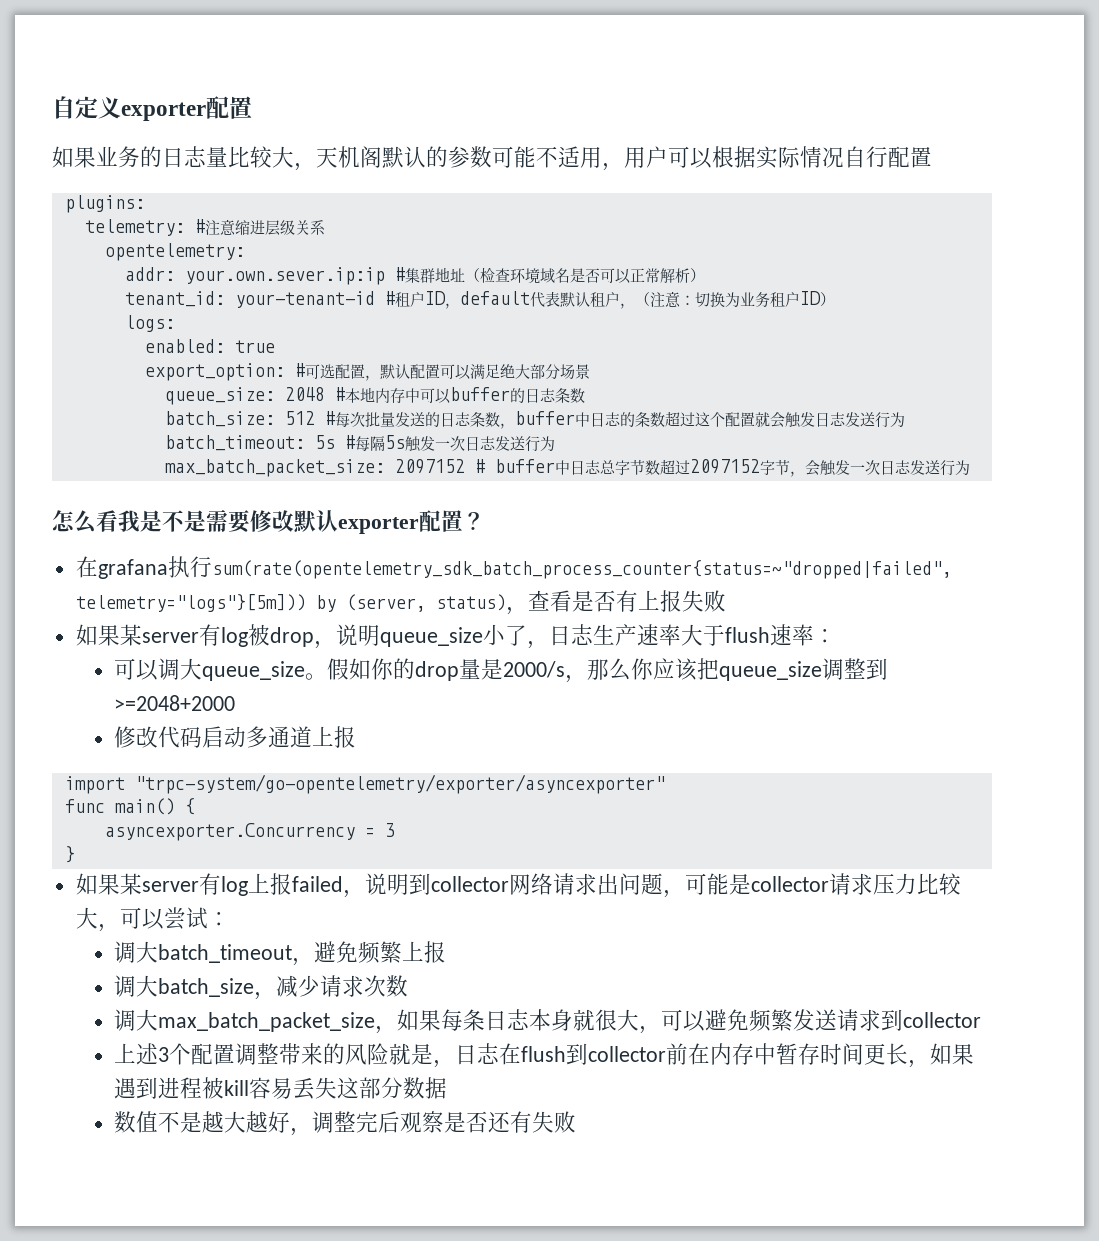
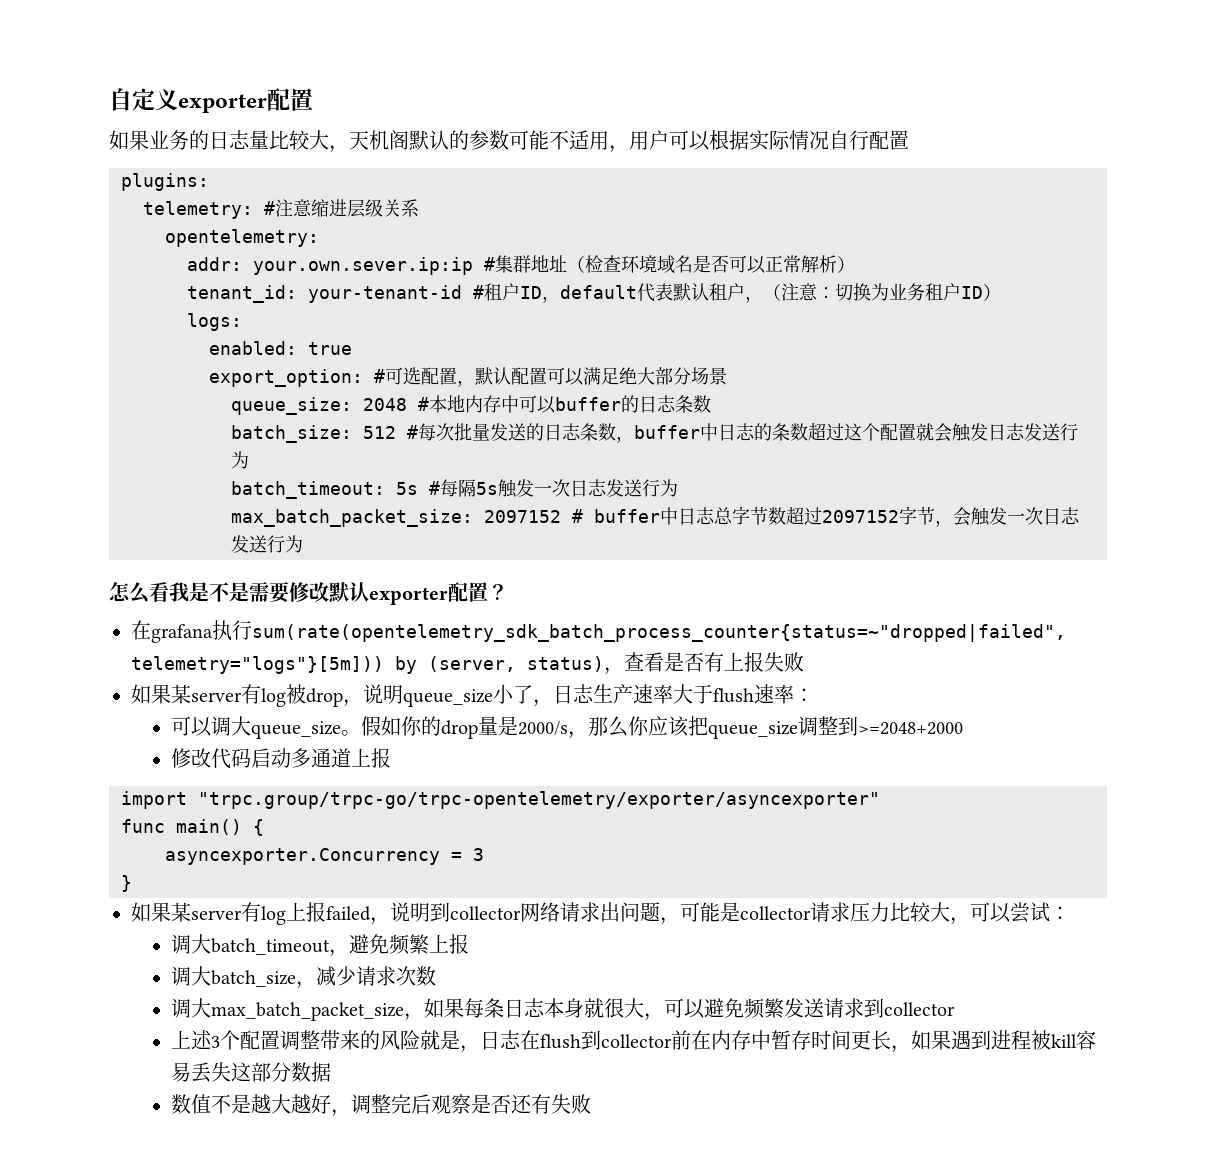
- import "trpc-system/go-opentelemetry/exporter/asyncexporter"
+ import "trpc.group/trpc-go/trpc-opentelemetry/exporter/asyncexporter"

